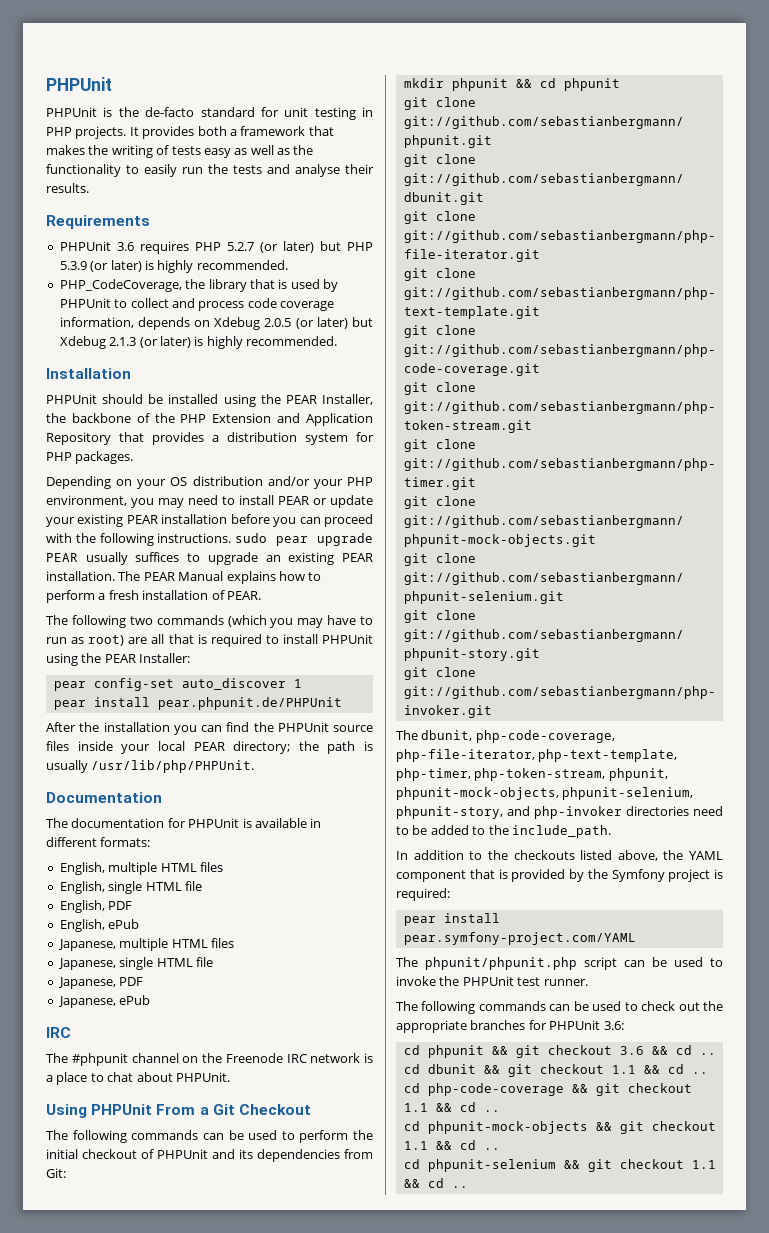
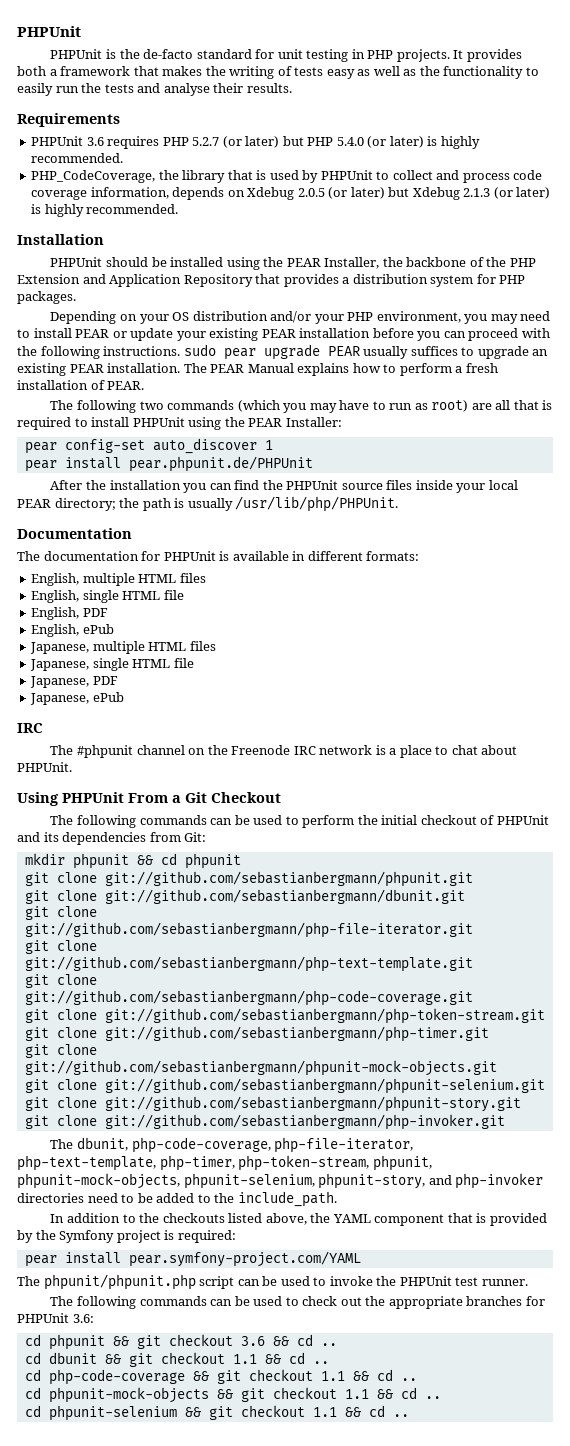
- PHPUnit 3.6 requires PHP 5.2.7 (or later) but PHP 5.3.9 (or later) is highly recommended.
+ PHPUnit 3.6 requires PHP 5.2.7 (or later) but PHP 5.4.0 (or later) is highly recommended.

